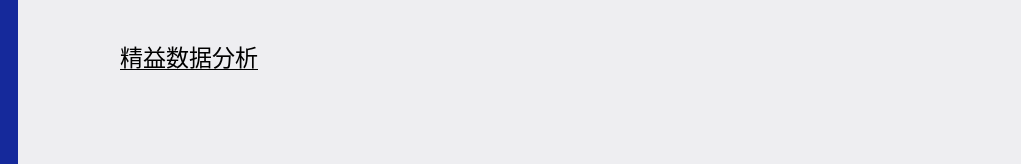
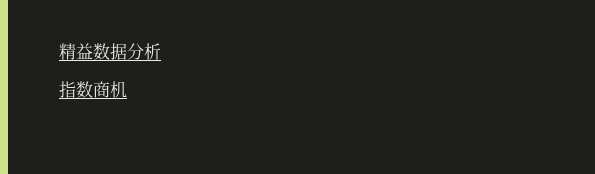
+ 指数商机

